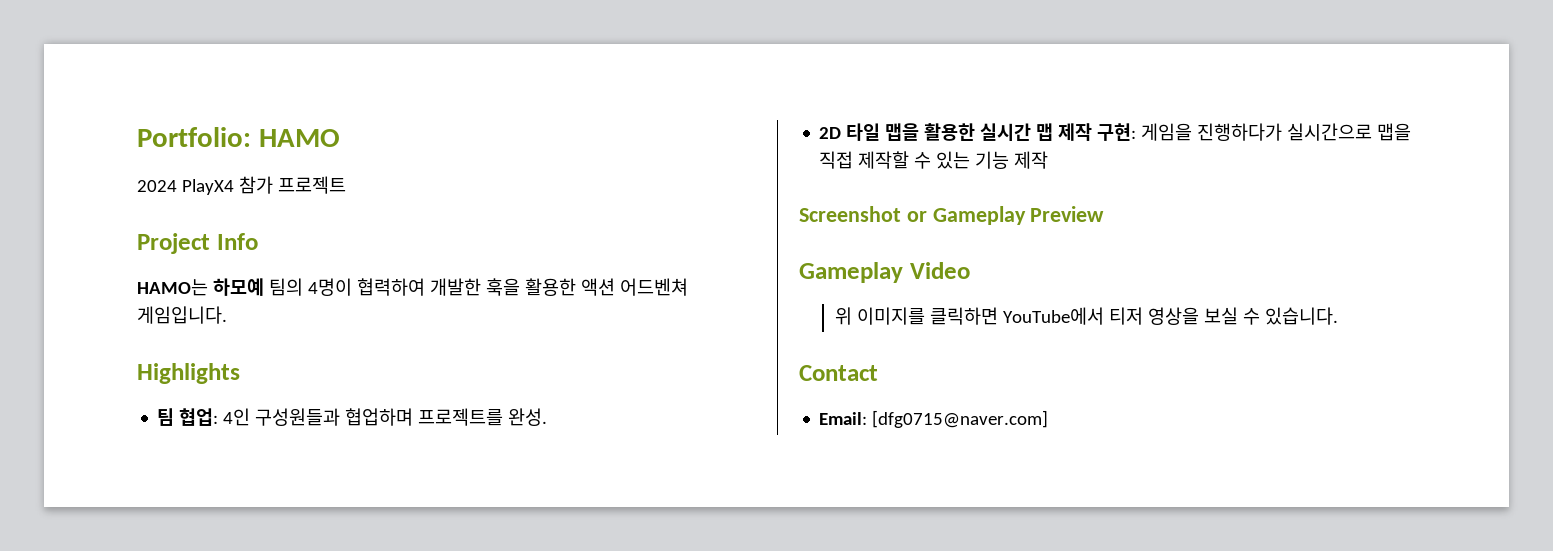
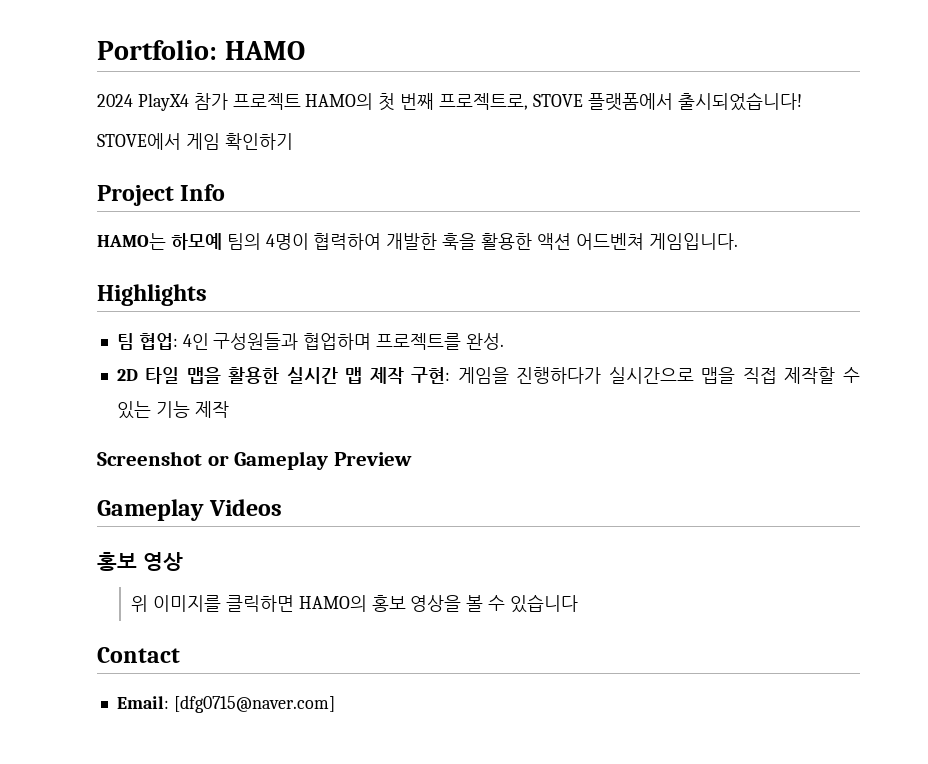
- 2024 PlayX4 참가 프로젝트
+ 2024 PlayX4 참가 프로젝트 HAMO의 첫 번째 프로젝트로, STOVE 플랫폼에서 출시되었습니다!
+ STOVE에서 게임 확인하기
- Gameplay Video
+ Gameplay Videos
+ 홍보 영상
- 위 이미지를 클릭하면 YouTube에서 티저 영상을 보실 수 있습니다.
+ 위 이미지를 클릭하면 HAMO의 홍보 영상을 볼 수 있습니다

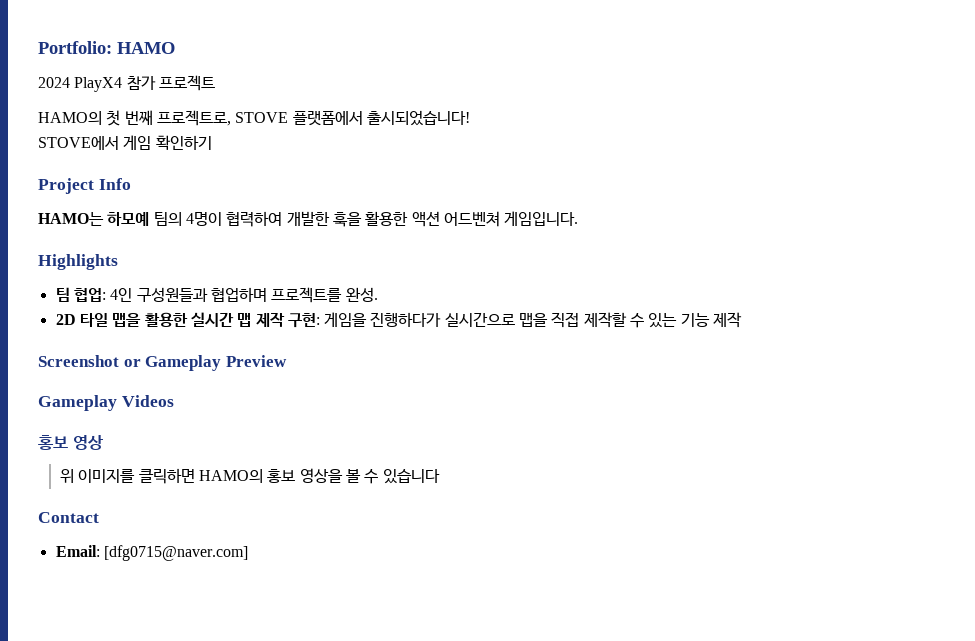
- 2024 PlayX4 참가 프로젝트 HAMO의 첫 번째 프로젝트로, STOVE 플랫폼에서 출시되었습니다!
+ 2024 PlayX4 참가 프로젝트
+ HAMO의 첫 번째 프로젝트로, STOVE 플랫폼에서 출시되었습니다!

